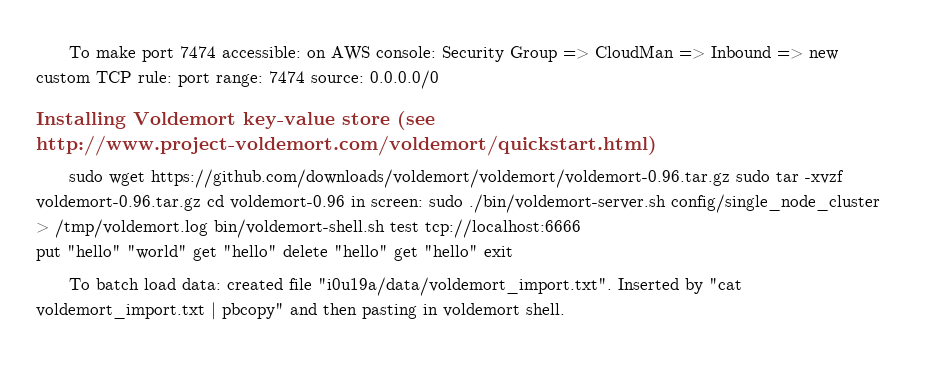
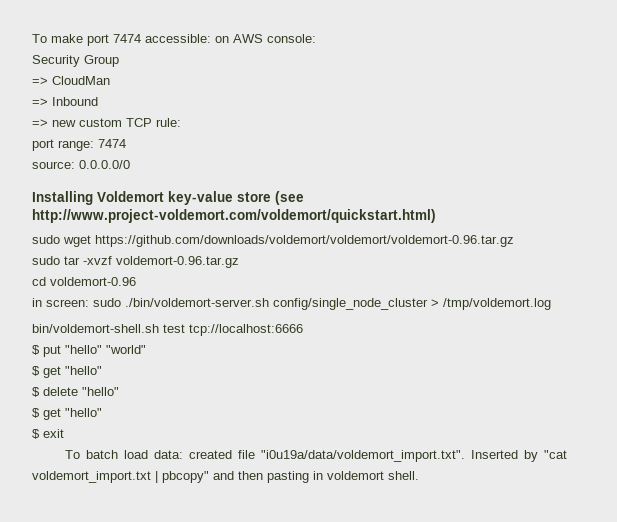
- To make port 7474 accessible: on AWS console: Security Group => CloudMan => Inbound => new custom TCP rule: port range: 7474 source: 0.0.0.0/0
+ To make port 7474 accessible: on AWS console:
+ Security Group
+ => CloudMan
+ => Inbound
+ => new custom TCP rule:
+ port range: 7474
+ source: 0.0.0.0/0
- sudo wget https://github.com/downloads/voldemort/voldemort/voldemort-0.96.tar.gz sudo tar -xvzf voldemort-0.96.tar.gz cd voldemort-0.96 in screen: sudo ./bin/voldemort-server.sh config/single_node_cluster > /tmp/voldemort.log bin/voldemort-shell.sh test tcp://localhost:6666
+ sudo wget https://github.com/downloads/voldemort/voldemort/voldemort-0.96.tar.gz
+ sudo tar -xvzf voldemort-0.96.tar.gz
+ cd voldemort-0.96
+ in screen: sudo ./bin/voldemort-server.sh config/single_node_cluster > /tmp/voldemort.log
+ bin/voldemort-shell.sh test tcp://localhost:6666
- put "hello" "world" get "hello" delete "hello" get "hello" exit
+ $ put "hello" "world"
+ $ get "hello"
+ $ delete "hello"
+ $ get "hello"
+ $ exit

